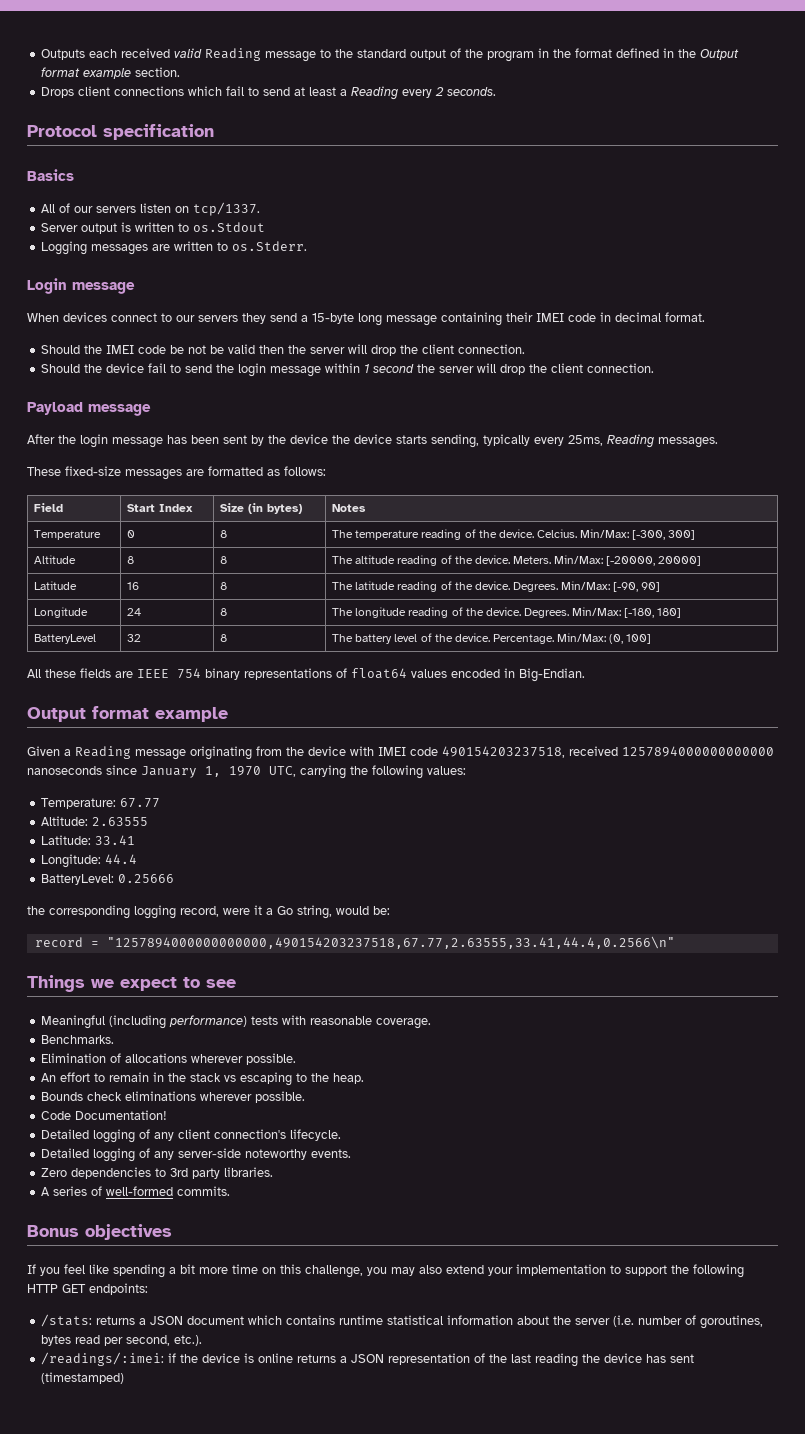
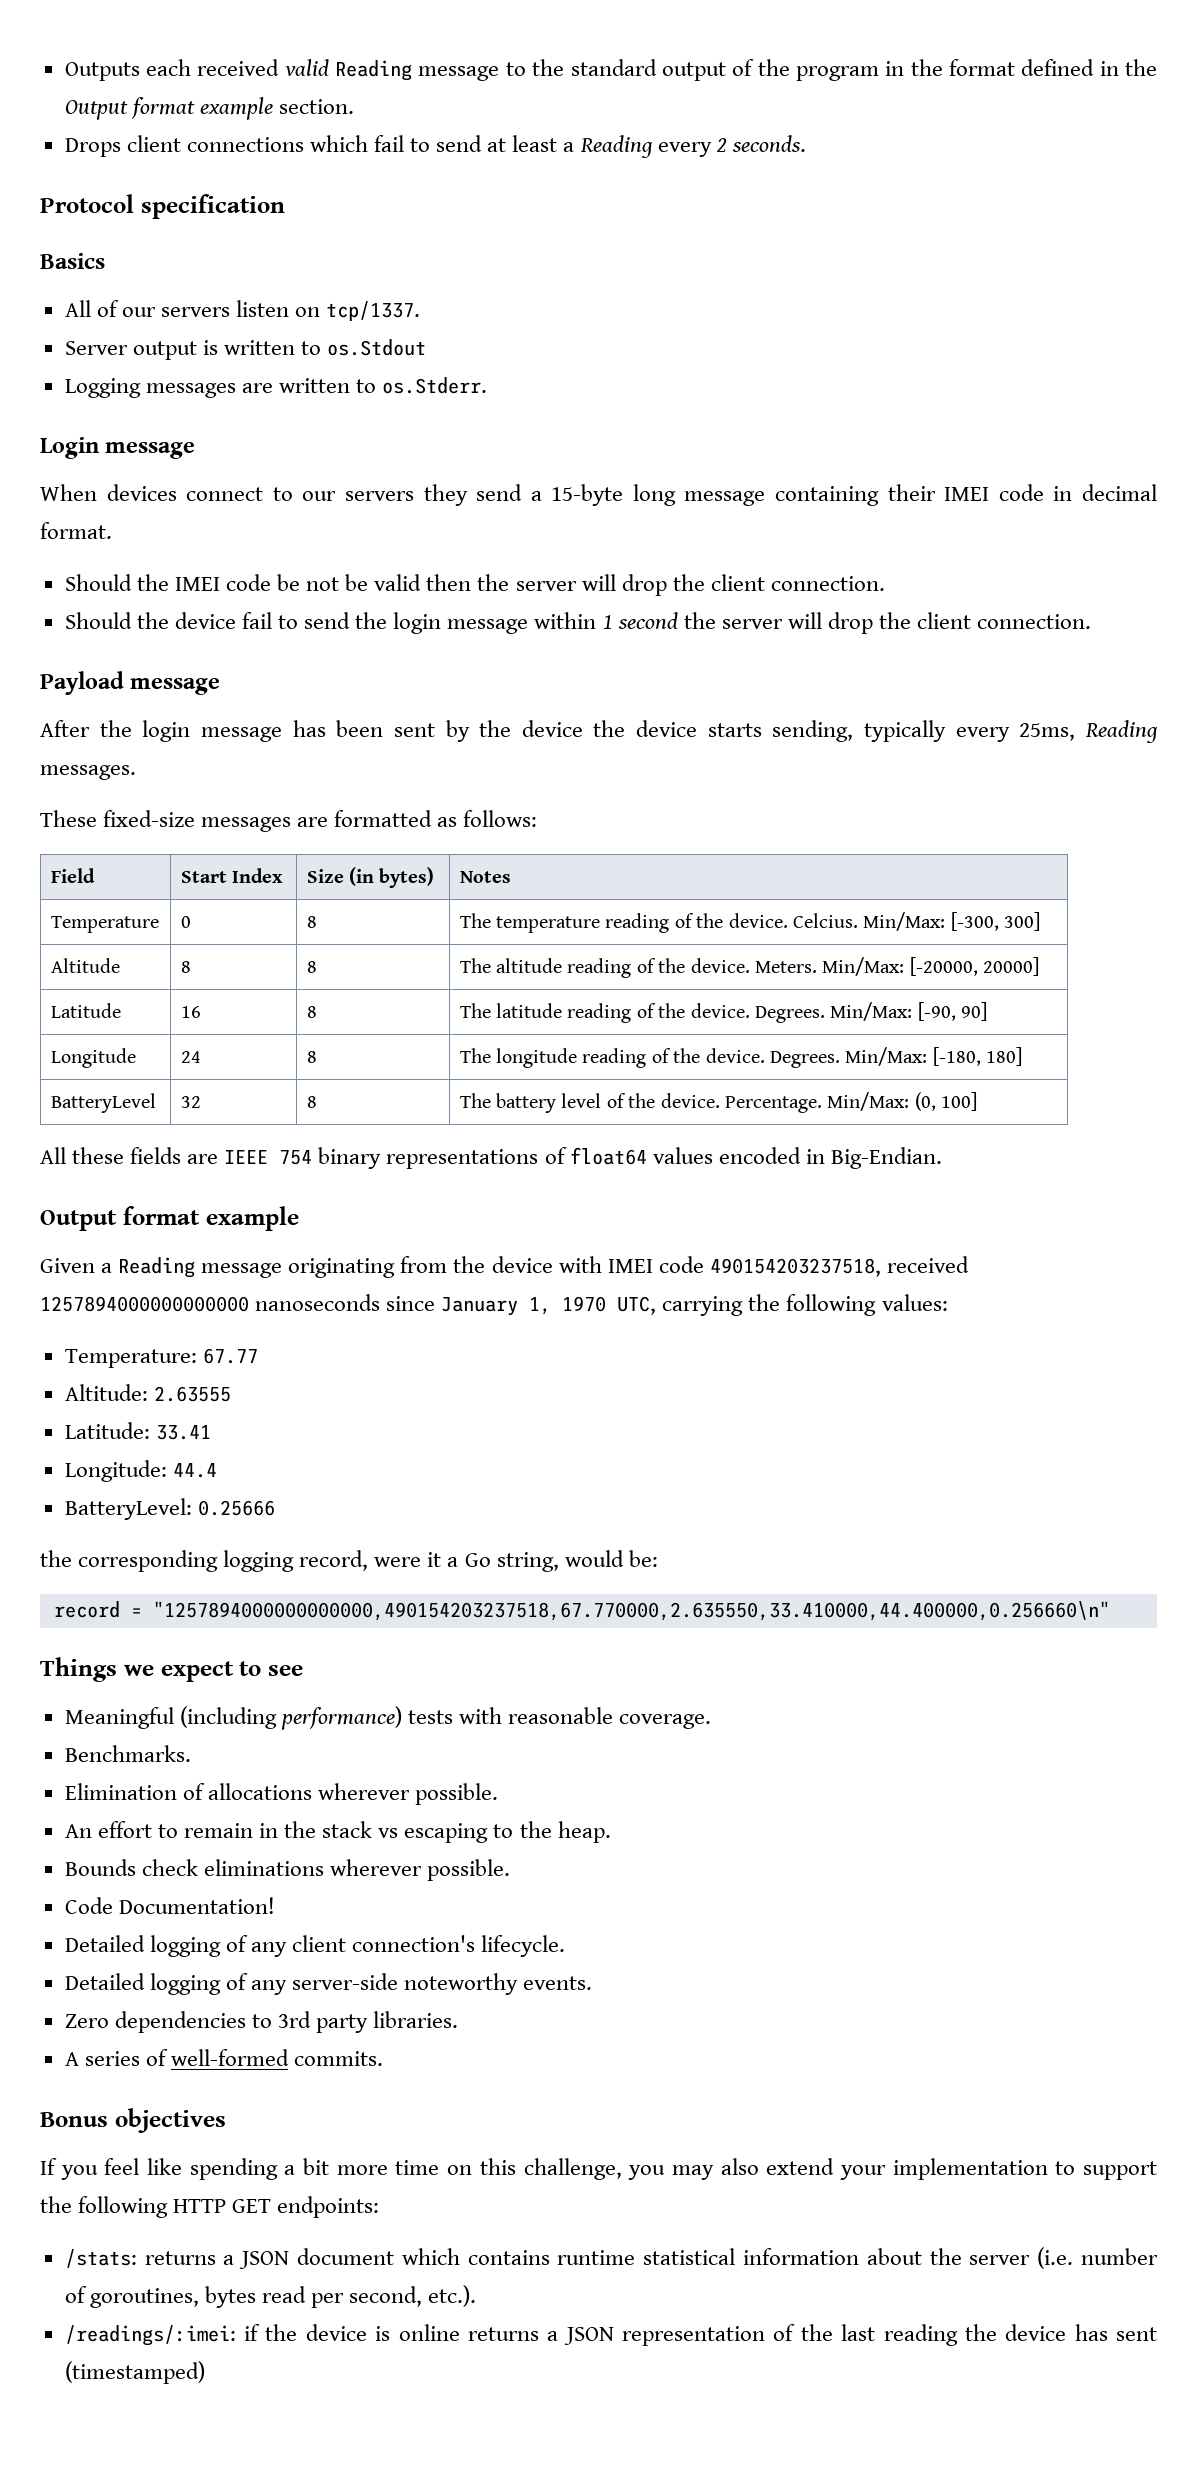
- record = "1257894000000000000,490154203237518,67.77,2.63555,33.41,44.4,0.2566\n"
+ record = "1257894000000000000,490154203237518,67.770000,2.635550,33.410000,44.400000,0.256660\n"

